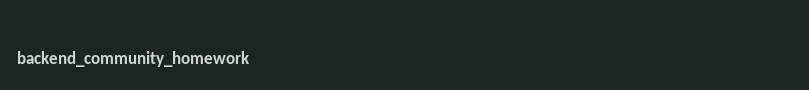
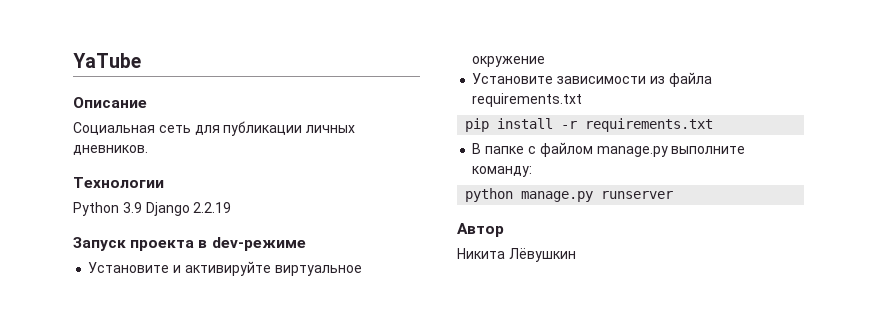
- backend_community_homework
+ YaTube
+ Описание
+ Социальная сеть для публикации личных дневников.
+ Технологии
+ Python 3.9 Django 2.2.19
+ Запуск проекта в dev-режиме
+ Установите и активируйте виртуальное окружение
+ Установите зависимости из файла requirements.txt
+ pip install -r requirements.txt
+ В папке с файлом manage.py выполните команду:
+ python manage.py runserver
+ Автор
+ Никита Лёвушкин

